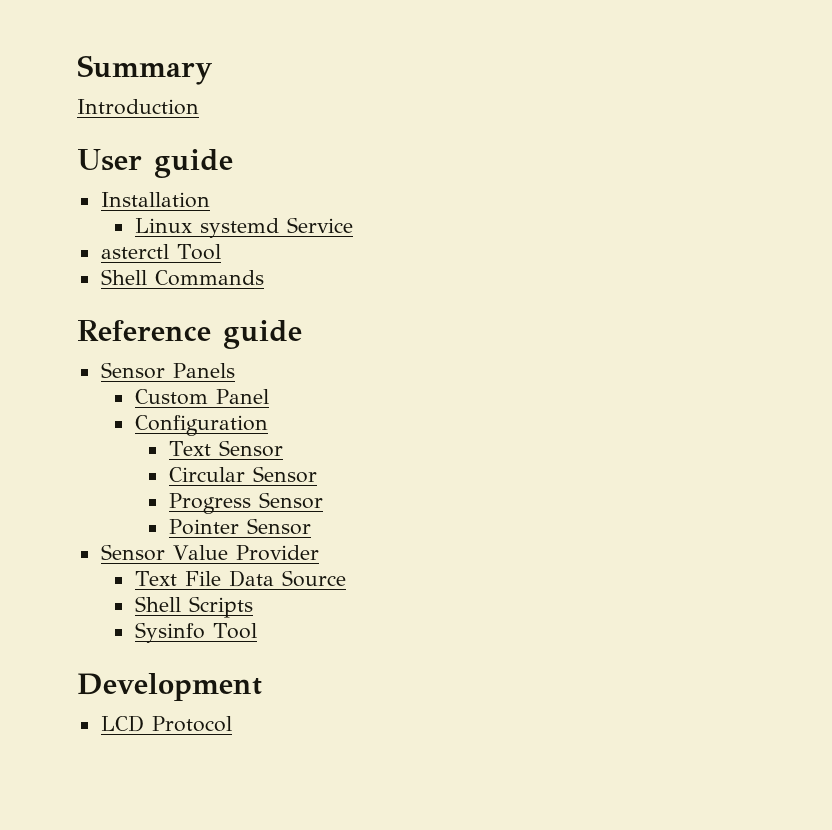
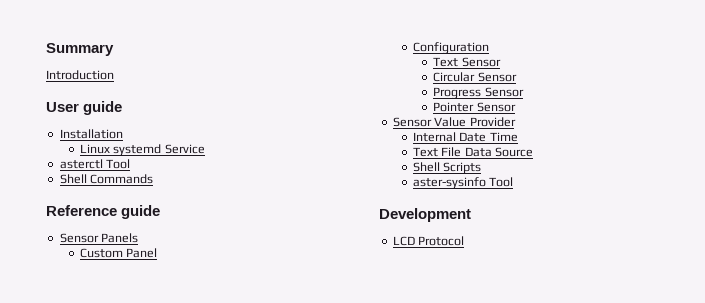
+ Internal Date Time
- Sysinfo Tool
+ aster-sysinfo Tool

